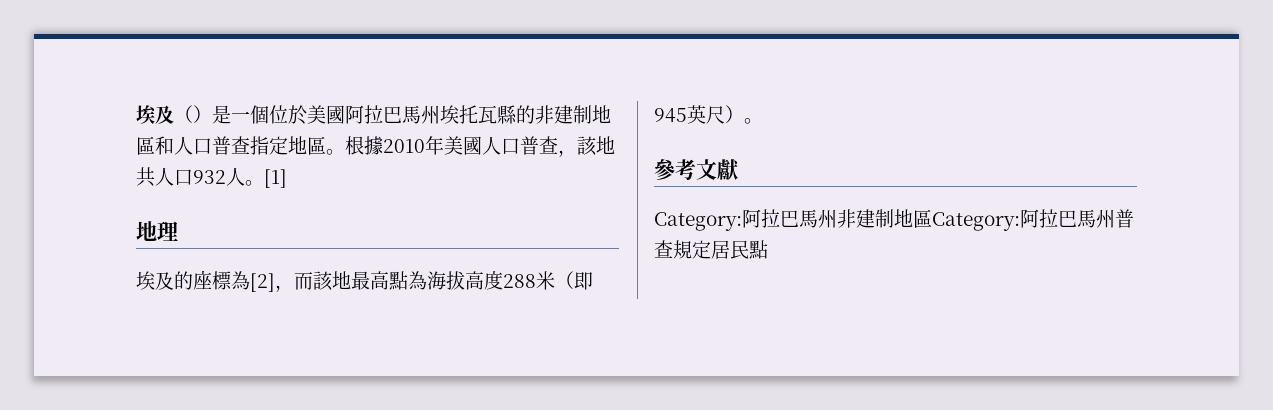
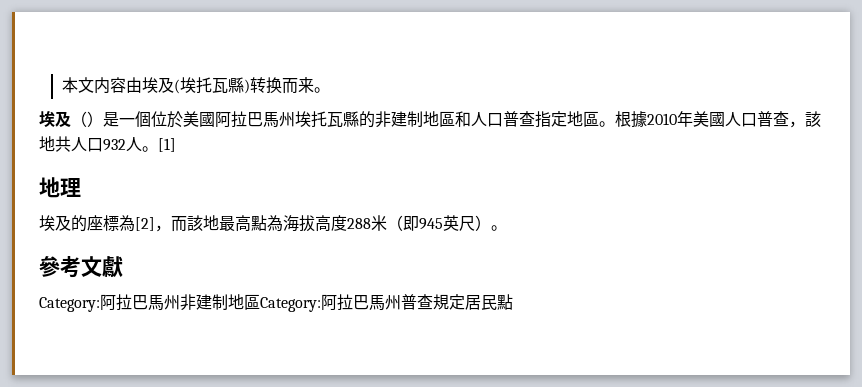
+ 本文内容由埃及(埃托瓦縣)转换而来。

